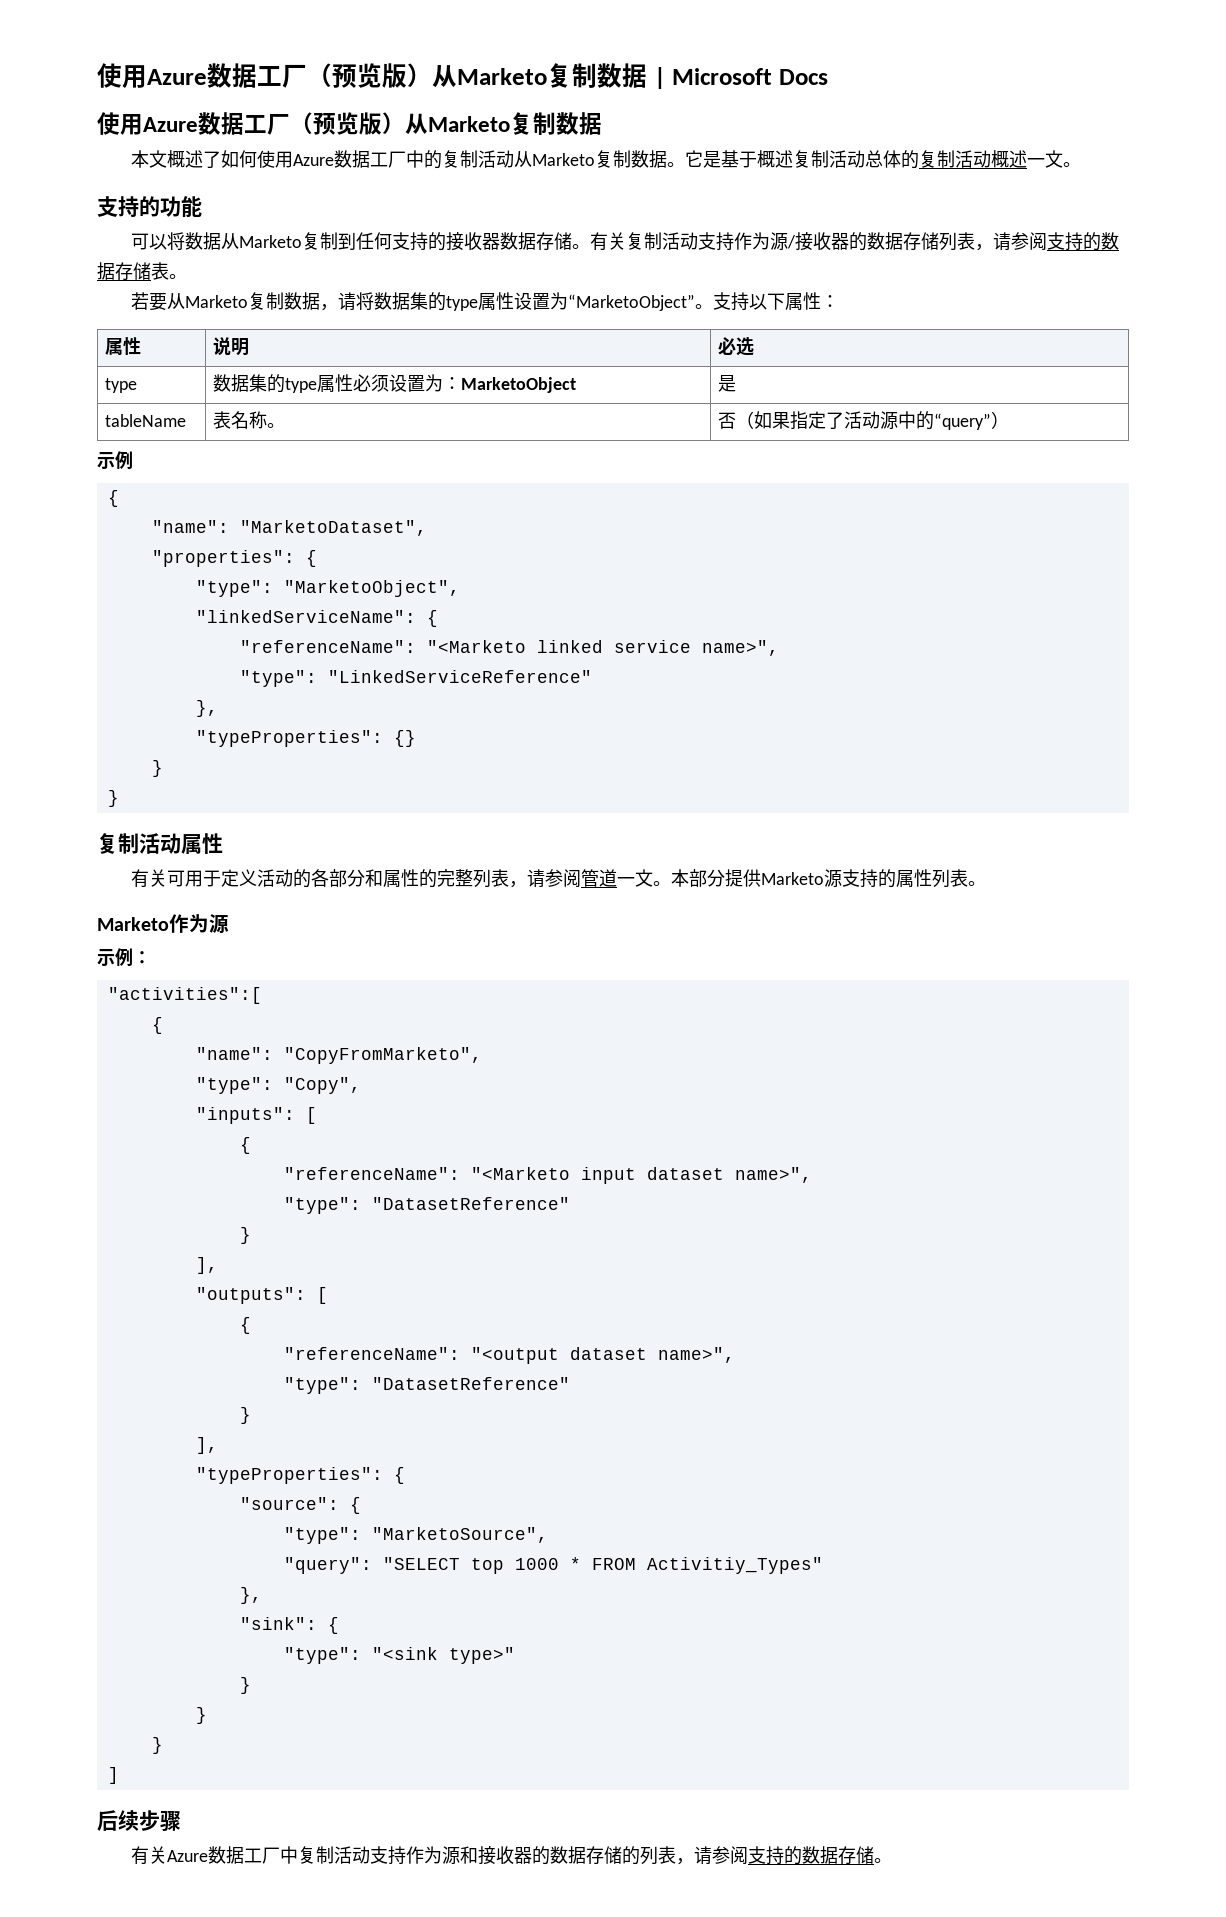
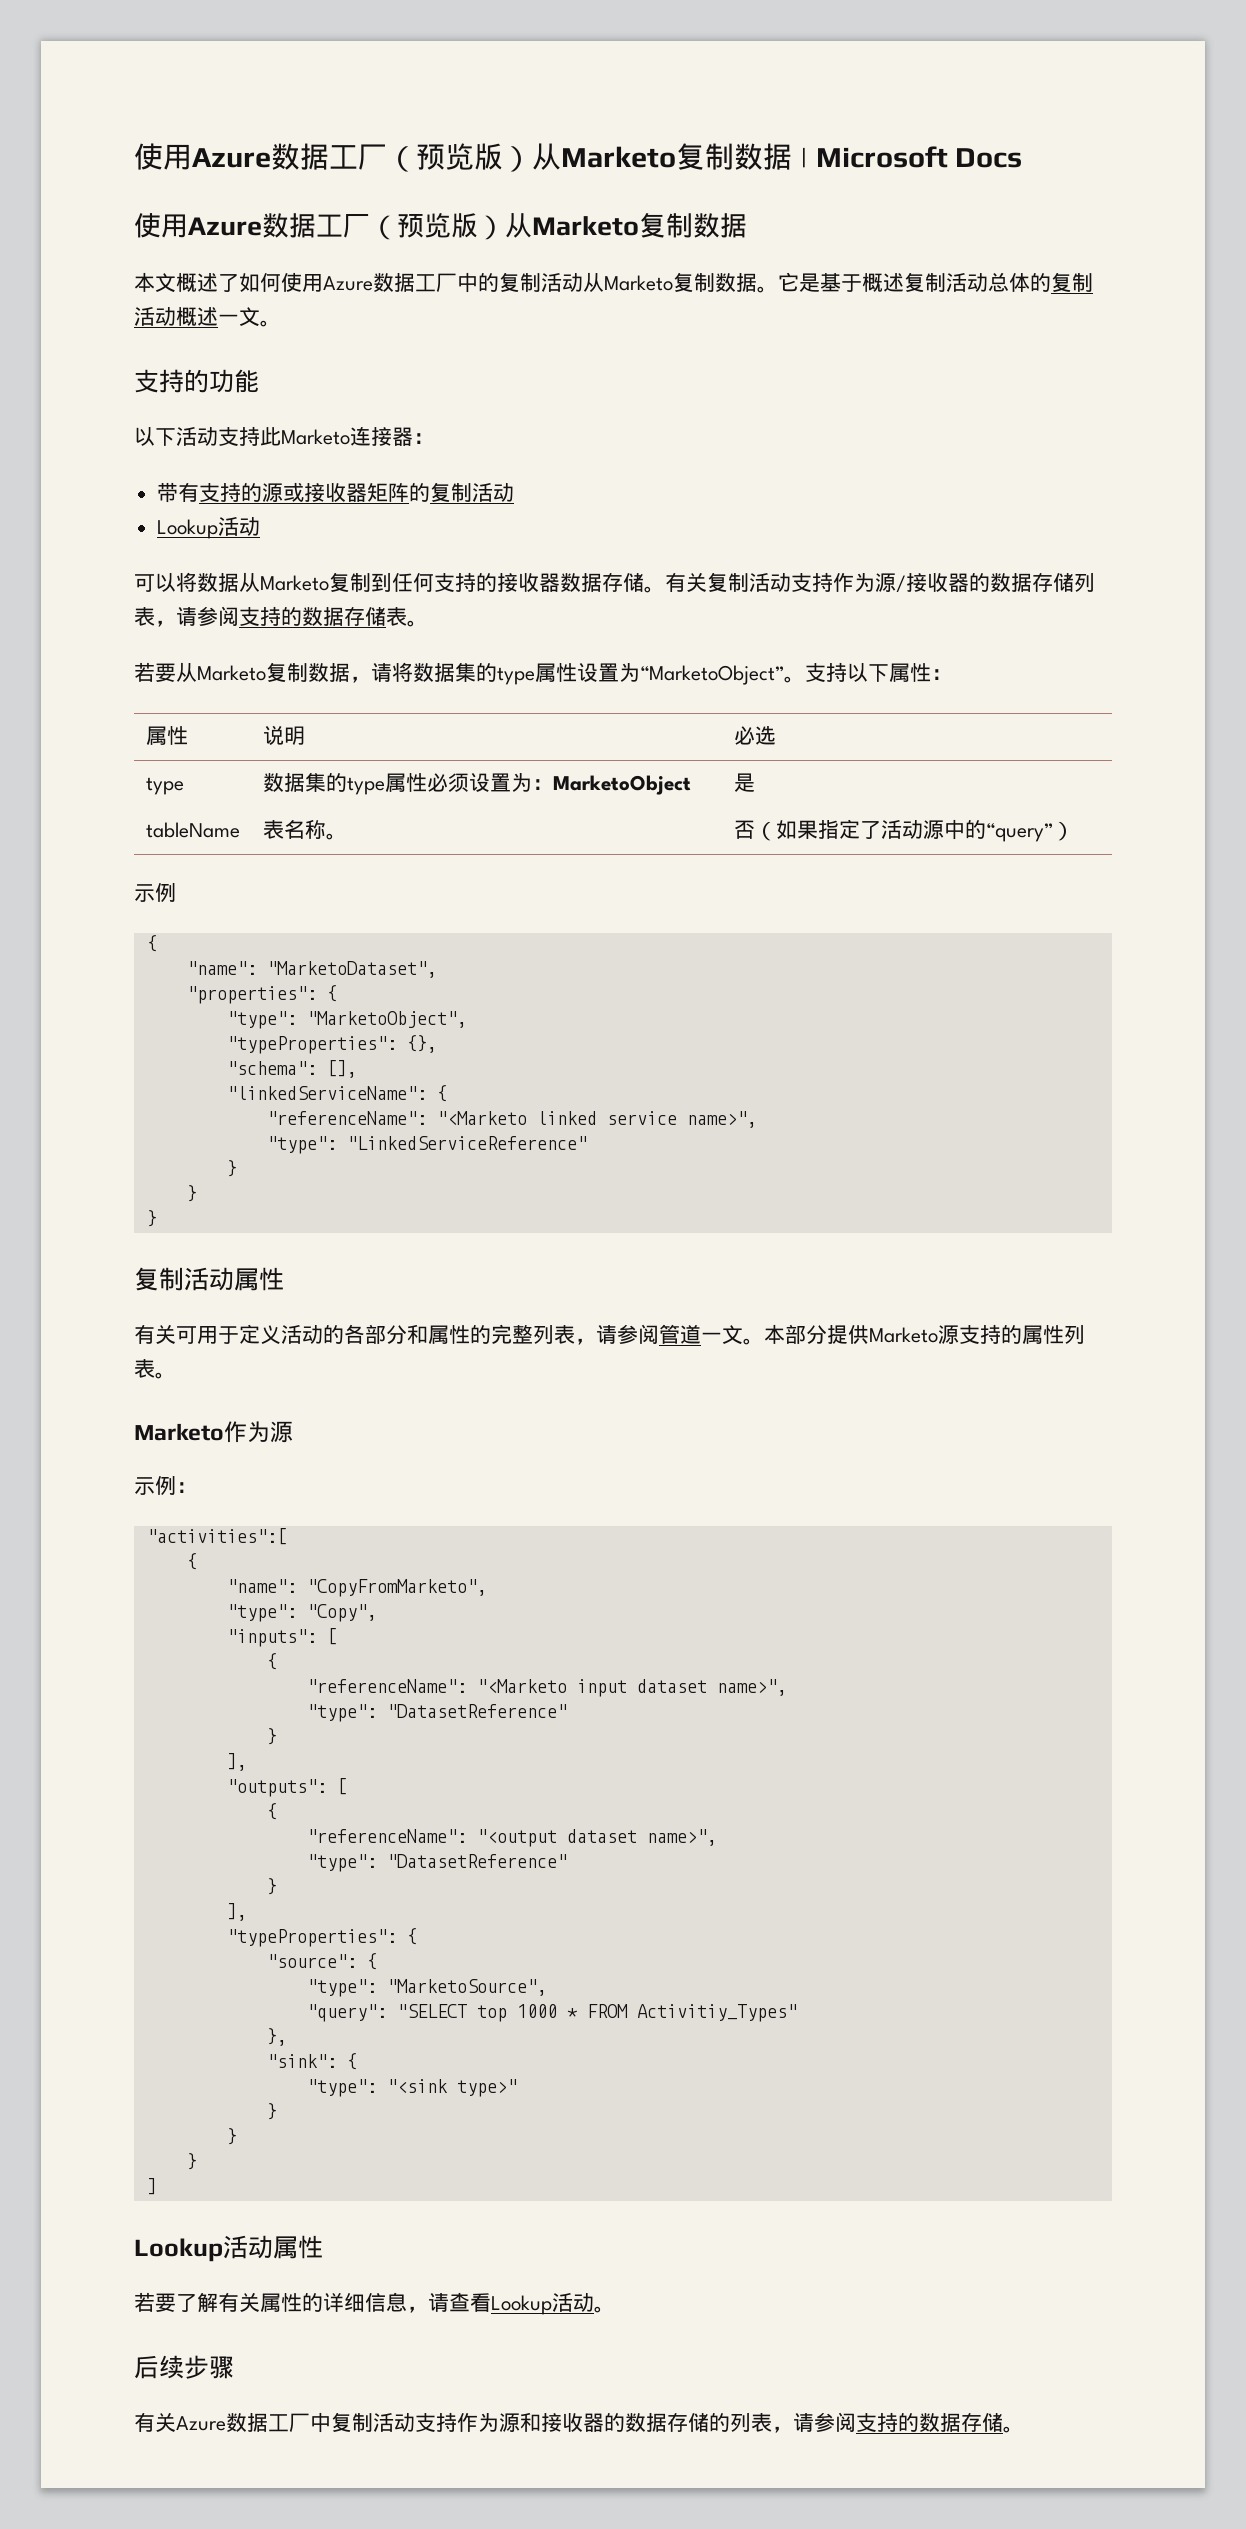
+ 以下活动支持此Marketo连接器：
+ 带有支持的源或接收器矩阵的复制活动
+ Lookup活动
+ "typeProperties": {},
+ "schema": [],
  "type": "LinkedServiceReference"
- },
- "typeProperties": {}
+ }
+ Lookup活动属性
+ 若要了解有关属性的详细信息，请查看Lookup活动。

